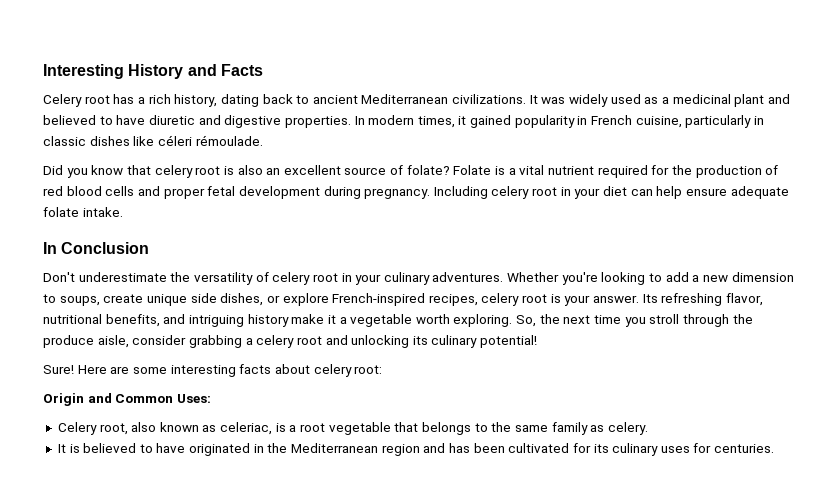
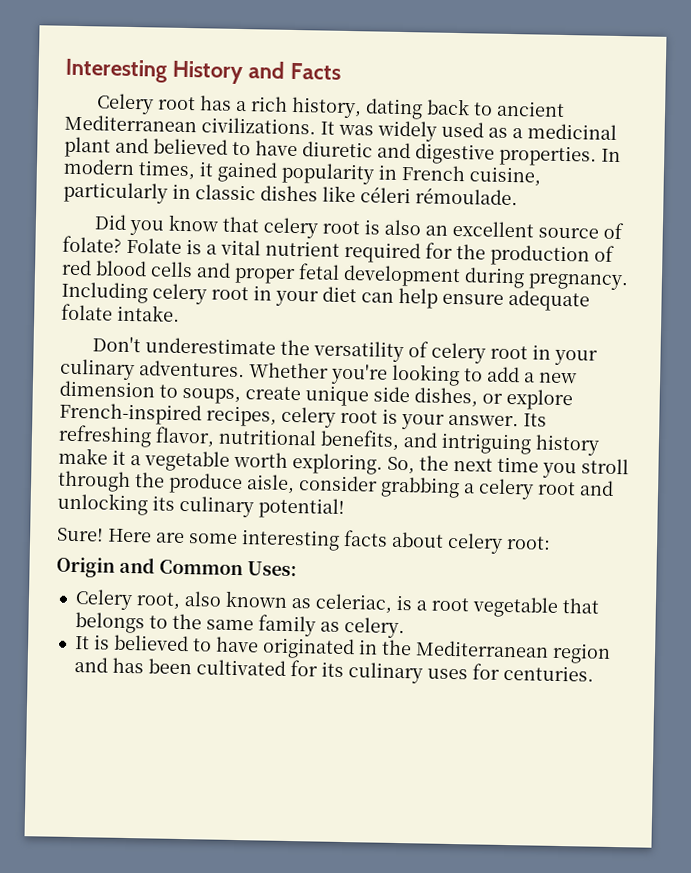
- In Conclusion

